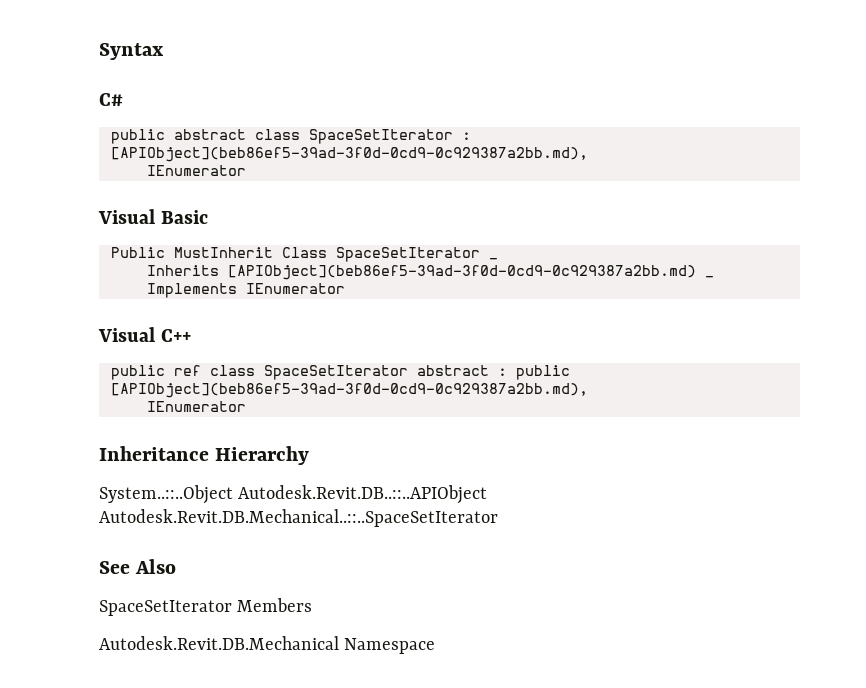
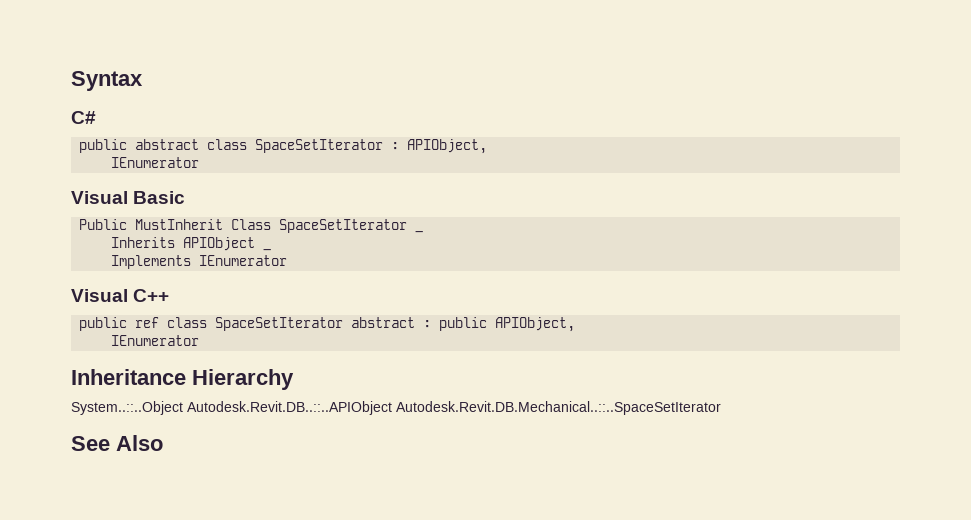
- public abstract class SpaceSetIterator : [APIObject](beb86ef5-39ad-3f0d-0cd9-0c929387a2bb.md),
+ public abstract class SpaceSetIterator : APIObject,
- Inherits [APIObject](beb86ef5-39ad-3f0d-0cd9-0c929387a2bb.md) _
+ Inherits APIObject _
- public ref class SpaceSetIterator abstract : public [APIObject](beb86ef5-39ad-3f0d-0cd9-0c929387a2bb.md),
+ public ref class SpaceSetIterator abstract : public APIObject,
- SpaceSetIterator Members
- Autodesk.Revit.DB.Mechanical Namespace

